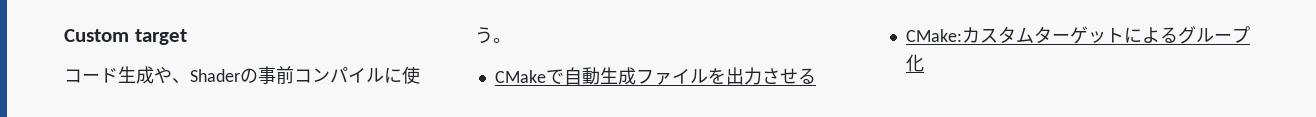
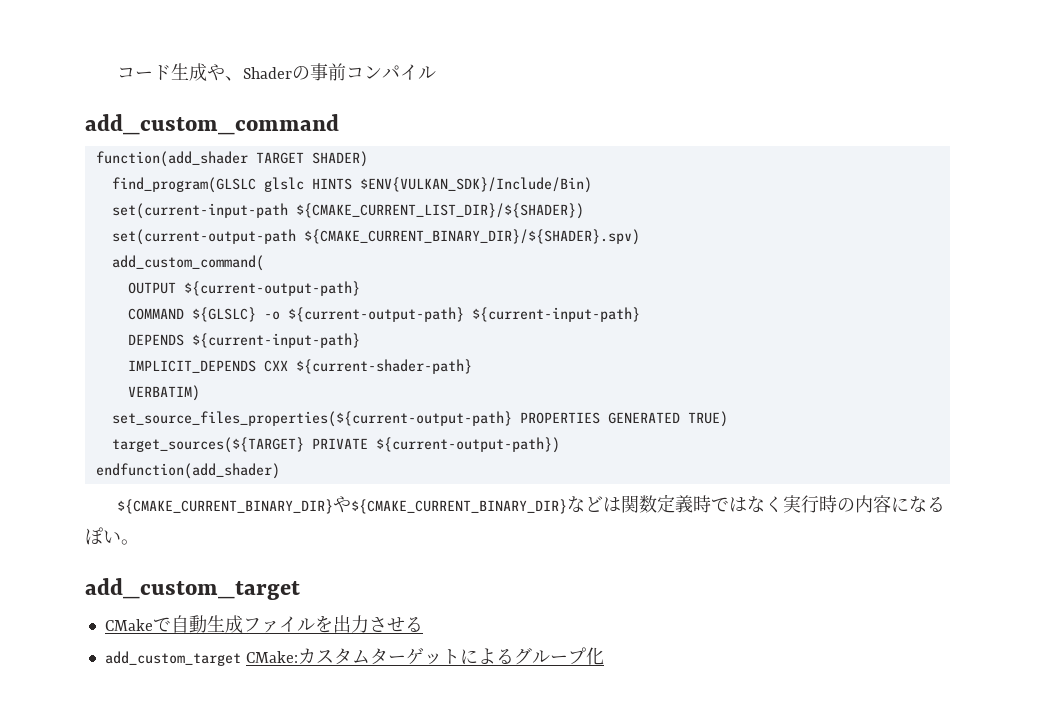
- Custom target
- コード生成や、Shaderの事前コンパイルに使う。
+ コード生成や、Shaderの事前コンパイル
+ add_custom_command
+ function(add_shader TARGET SHADER)
+ find_program(GLSLC glslc HINTS $ENV{VULKAN_SDK}/Include/Bin)
+ set(current-input-path ${CMAKE_CURRENT_LIST_DIR}/${SHADER})
+ set(current-output-path ${CMAKE_CURRENT_BINARY_DIR}/${SHADER}.spv)
+ add_custom_command(
+ OUTPUT ${current-output-path}
+ COMMAND ${GLSLC} -o ${current-output-path} ${current-input-path}
+ DEPENDS ${current-input-path}
+ IMPLICIT_DEPENDS CXX ${current-shader-path}
+ VERBATIM)
+ set_source_files_properties(${current-output-path} PROPERTIES GENERATED TRUE)
+ target_sources(${TARGET} PRIVATE ${current-output-path})
+ endfunction(add_shader)
+ ${CMAKE_CURRENT_BINARY_DIR}や${CMAKE_CURRENT_BINARY_DIR}などは関数定義時ではなく実行時の内容になるぽい。
+ add_custom_target
- CMake:カスタムターゲットによるグループ化
+ add_custom_target CMake:カスタムターゲットによるグループ化

